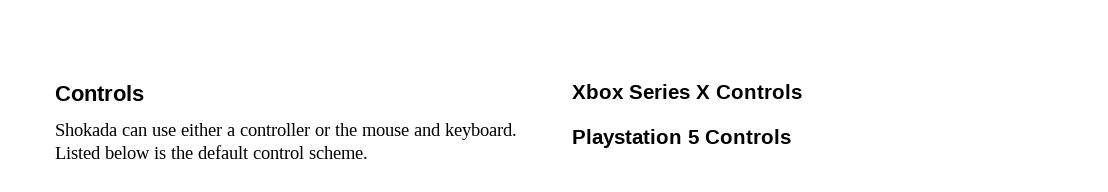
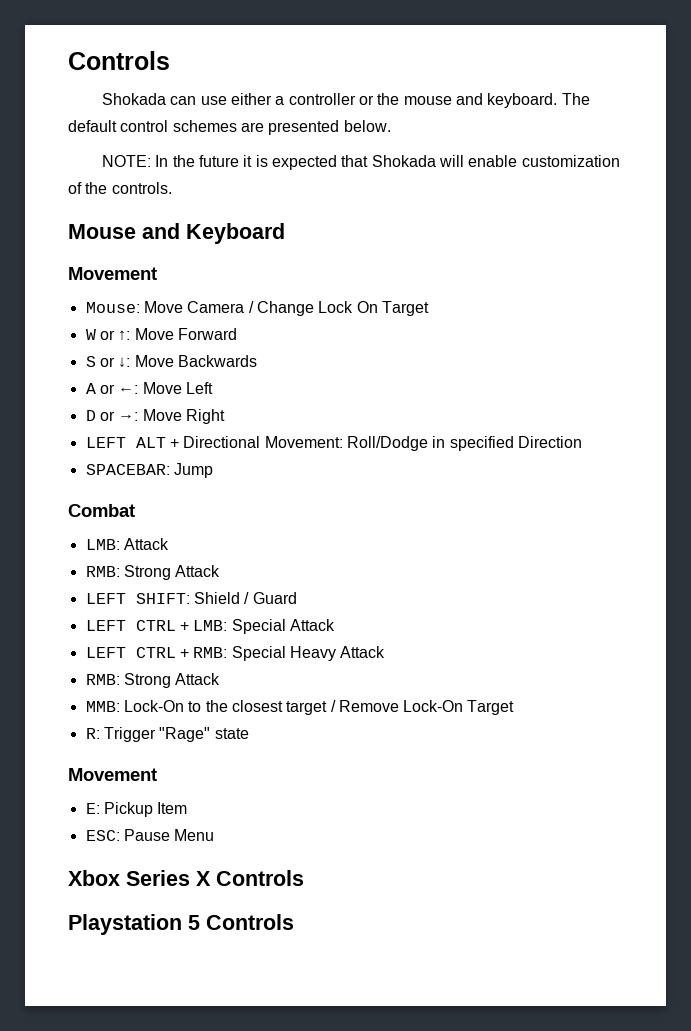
- Listed below is the default control scheme.
+ The default control schemes are presented below.
+ NOTE: In the future it is expected that Shokada will enable customization of the controls.
+ Mouse and Keyboard
+ Movement
+ Mouse: Move Camera / Change Lock On Target
+ W or ↑: Move Forward
+ S or ↓: Move Backwards
+ A or ←: Move Left
+ D or →: Move Right
+ LEFT ALT + Directional Movement: Roll/Dodge in specified Direction
+ SPACEBAR: Jump
+ Combat
+ LMB: Attack
+ RMB: Strong Attack
+ LEFT SHIFT: Shield / Guard
+ LEFT CTRL + LMB: Special Attack
+ LEFT CTRL + RMB: Special Heavy Attack
+ RMB: Strong Attack
+ MMB: Lock-On to the closest target / Remove Lock-On Target
+ R: Trigger "Rage" state
+ Movement
+ E: Pickup Item
+ ESC: Pause Menu

